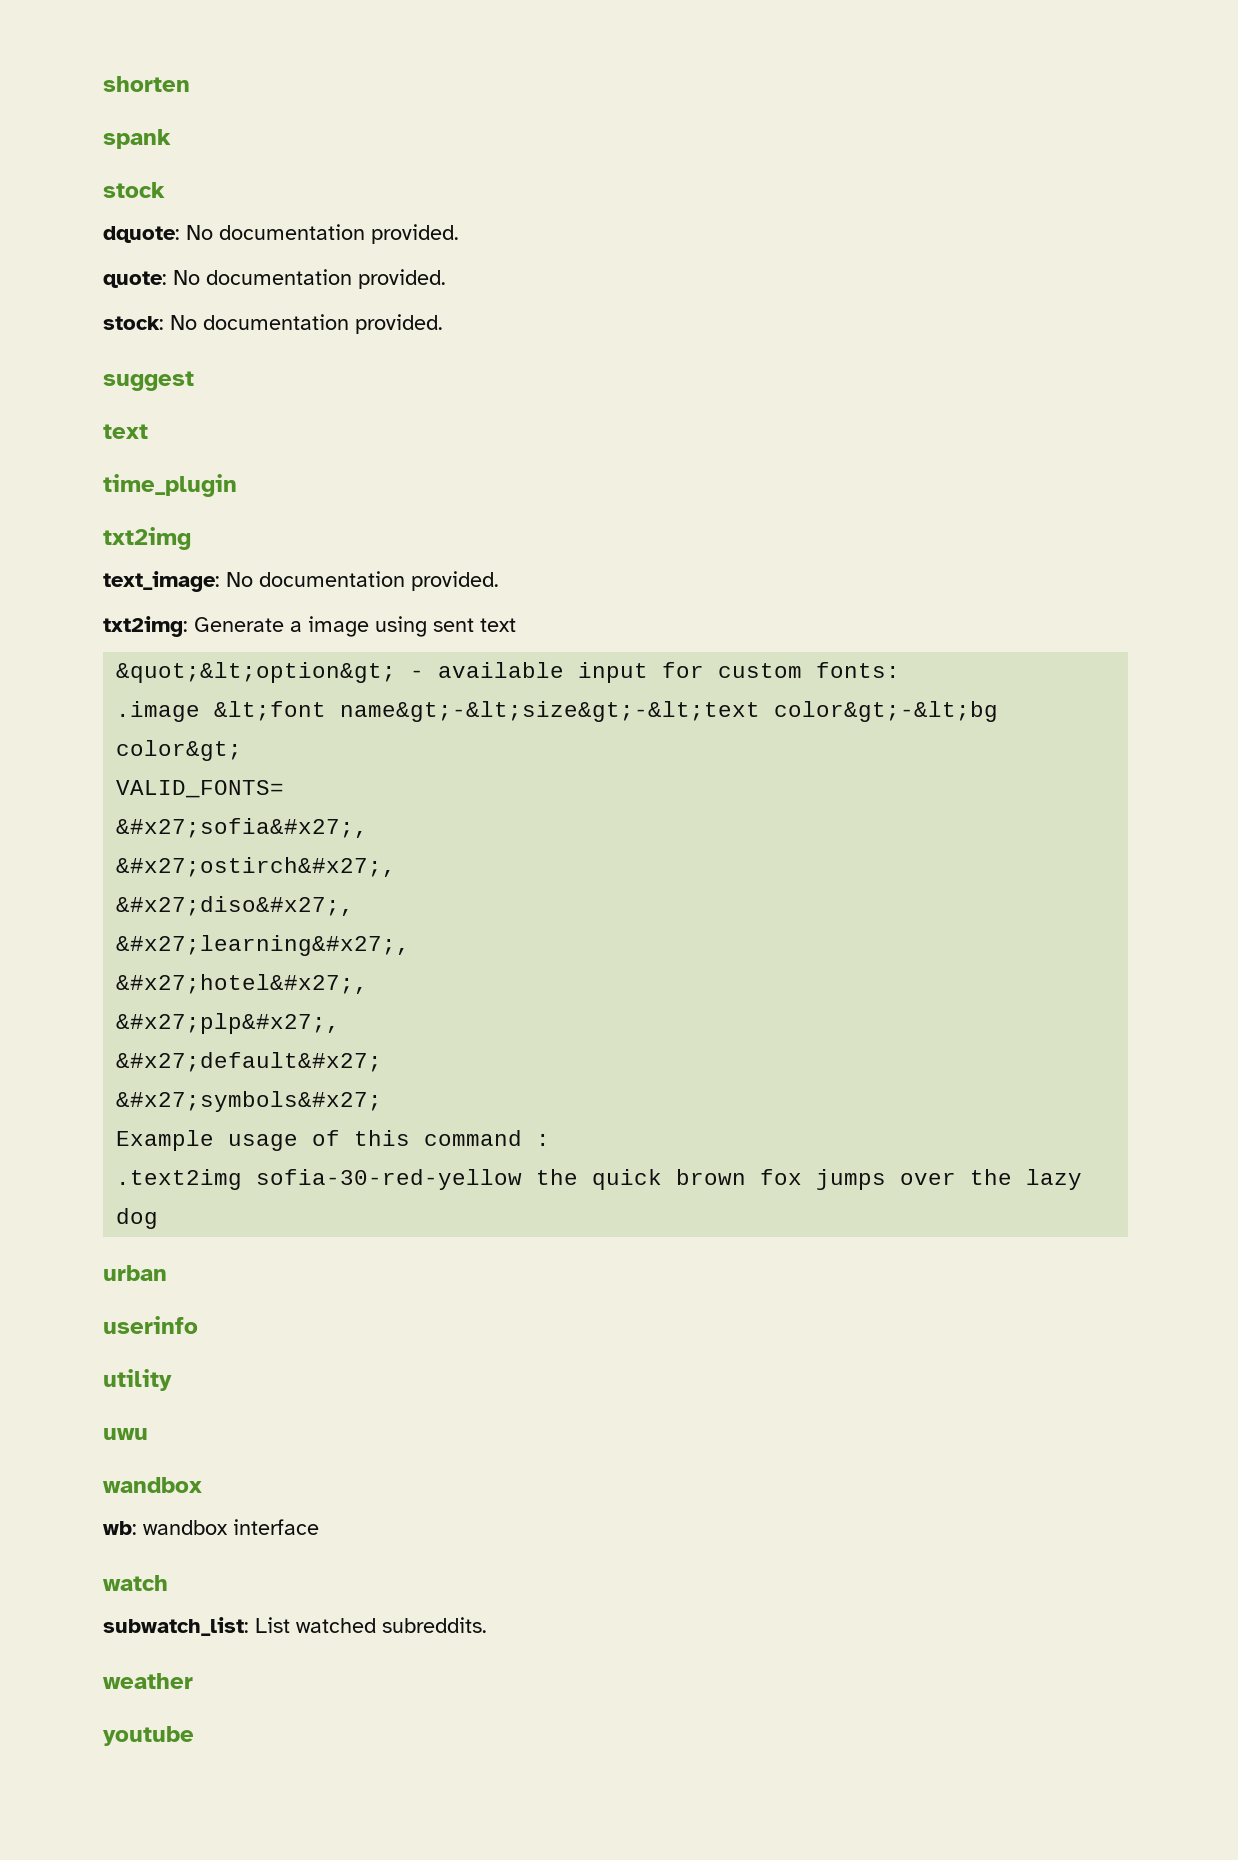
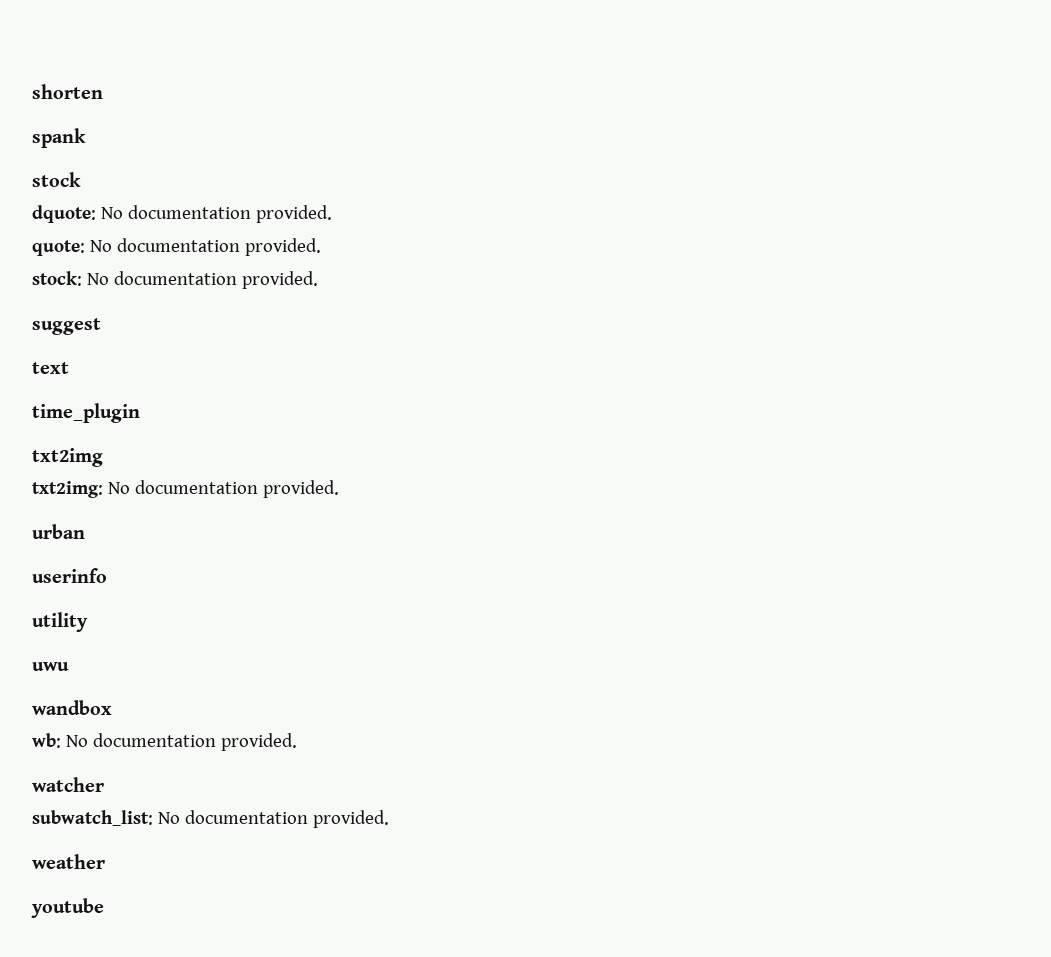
- text_image: No documentation provided.
- txt2img: Generate a image using sent text
- &quot;&lt;option&gt; - available input for custom fonts:
- .image &lt;font name&gt;-&lt;size&gt;-&lt;text color&gt;-&lt;bg color&gt;
- VALID_FONTS=
- &#x27;sofia&#x27;,
- &#x27;ostirch&#x27;,
- &#x27;diso&#x27;,
- &#x27;learning&#x27;,
- &#x27;hotel&#x27;,
- &#x27;plp&#x27;,
- &#x27;default&#x27;
- &#x27;symbols&#x27;
- Example usage of this command :
- .text2img sofia-30-red-yellow the quick brown fox jumps over the lazy dog
+ txt2img: No documentation provided.
- wb: wandbox interface
- watch
- subwatch_list: List watched subreddits.
+ wb: No documentation provided.
+ watcher
+ subwatch_list: No documentation provided.

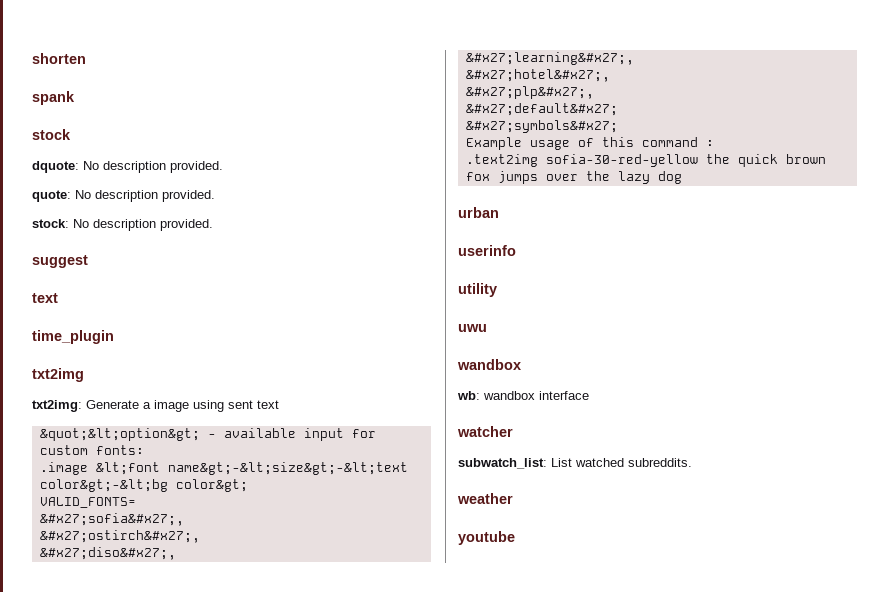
- dquote: No documentation provided.
+ dquote: No description provided.
- quote: No documentation provided.
+ quote: No description provided.
- stock: No documentation provided.
+ stock: No description provided.
- txt2img: No documentation provided.
+ txt2img: Generate a image using sent text
+ &quot;&lt;option&gt; - available input for custom fonts:
+ .image &lt;font name&gt;-&lt;size&gt;-&lt;text color&gt;-&lt;bg color&gt;
+ VALID_FONTS=
+ &#x27;sofia&#x27;,
+ &#x27;ostirch&#x27;,
+ &#x27;diso&#x27;,
+ &#x27;learning&#x27;,
+ &#x27;hotel&#x27;,
+ &#x27;plp&#x27;,
+ &#x27;default&#x27;
+ &#x27;symbols&#x27;
+ Example usage of this command :
+ .text2img sofia-30-red-yellow the quick brown fox jumps over the lazy dog
- wb: No documentation provided.
+ wb: wandbox interface
- subwatch_list: No documentation provided.
+ subwatch_list: List watched subreddits.

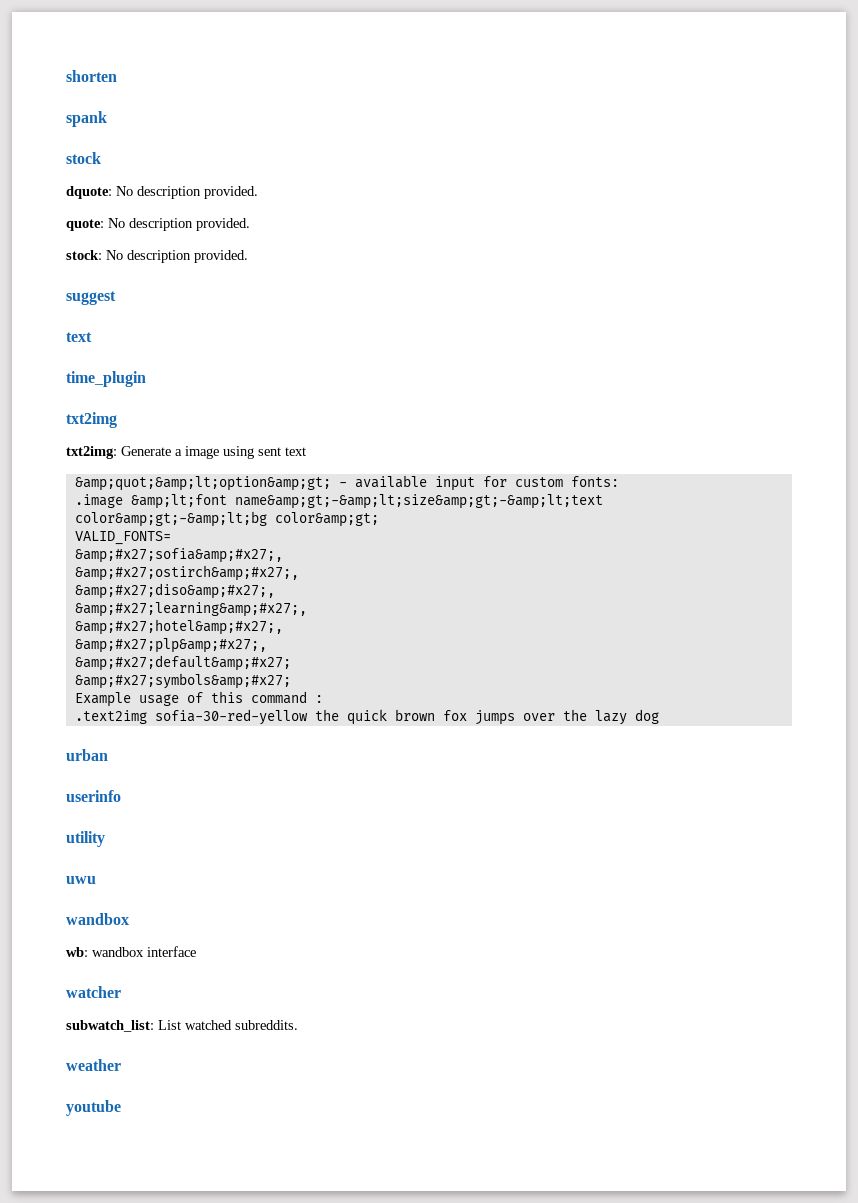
- &quot;&lt;option&gt; - available input for custom fonts:
+ &amp;quot;&amp;lt;option&amp;gt; - available input for custom fonts:
- .image &lt;font name&gt;-&lt;size&gt;-&lt;text color&gt;-&lt;bg color&gt;
+ .image &amp;lt;font name&amp;gt;-&amp;lt;size&amp;gt;-&amp;lt;text color&amp;gt;-&amp;lt;bg color&amp;gt;
  VALID_FONTS=
- &#x27;sofia&#x27;,
- &#x27;ostirch&#x27;,
- &#x27;diso&#x27;,
- &#x27;learning&#x27;,
- &#x27;hotel&#x27;,
- &#x27;plp&#x27;,
- &#x27;default&#x27;
- &#x27;symbols&#x27;
+ &amp;#x27;sofia&amp;#x27;,
+ &amp;#x27;ostirch&amp;#x27;,
+ &amp;#x27;diso&amp;#x27;,
+ &amp;#x27;learning&amp;#x27;,
+ &amp;#x27;hotel&amp;#x27;,
+ &amp;#x27;plp&amp;#x27;,
+ &amp;#x27;default&amp;#x27;
+ &amp;#x27;symbols&amp;#x27;

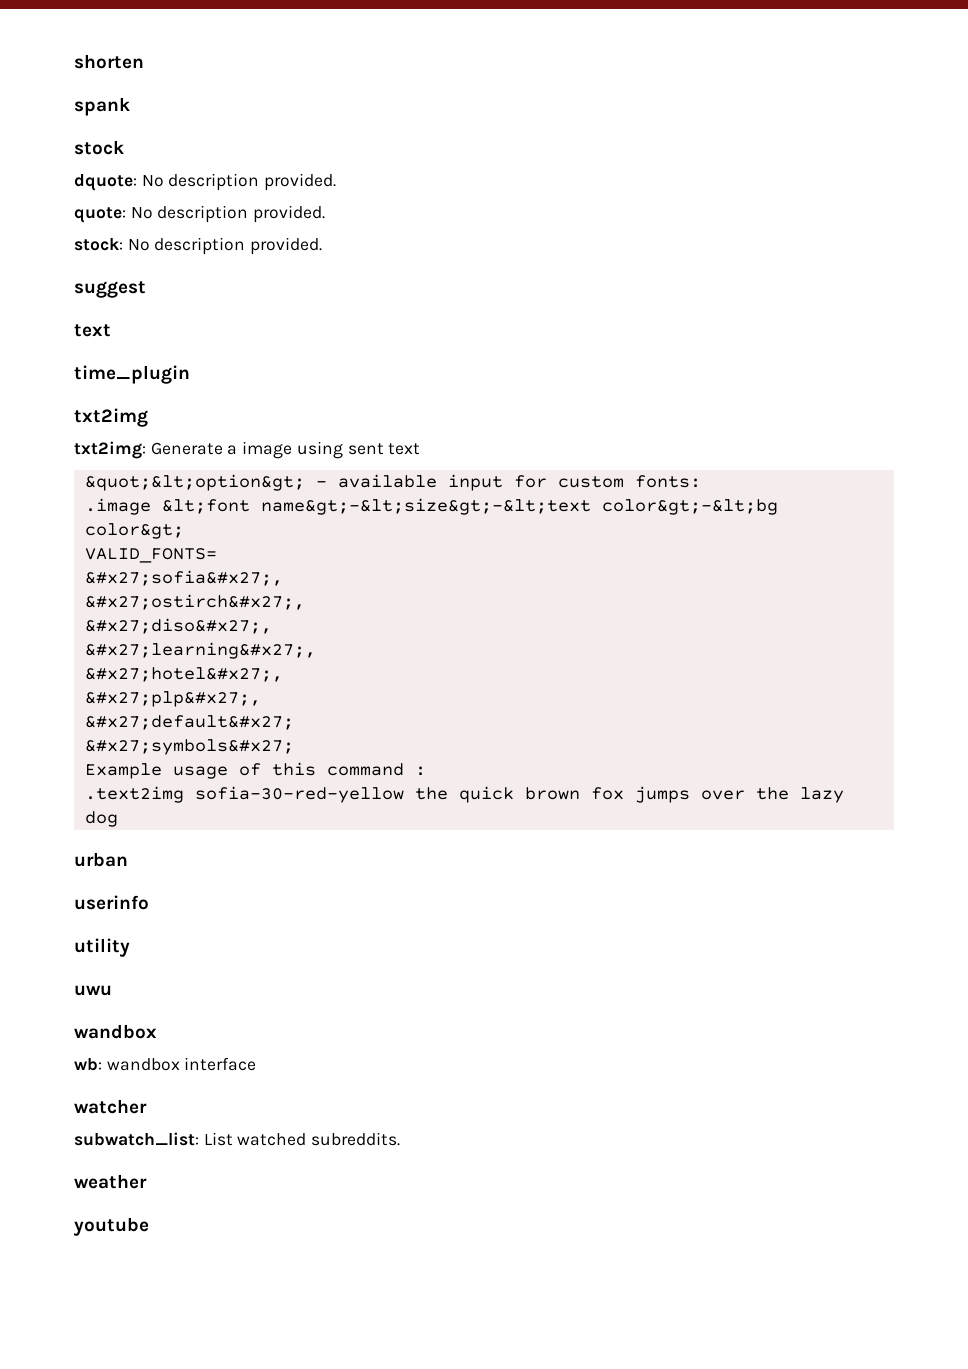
- &amp;quot;&amp;lt;option&amp;gt; - available input for custom fonts:
+ &quot;&lt;option&gt; - available input for custom fonts:
- .image &amp;lt;font name&amp;gt;-&amp;lt;size&amp;gt;-&amp;lt;text color&amp;gt;-&amp;lt;bg color&amp;gt;
+ .image &lt;font name&gt;-&lt;size&gt;-&lt;text color&gt;-&lt;bg color&gt;
  VALID_FONTS=
- &amp;#x27;sofia&amp;#x27;,
- &amp;#x27;ostirch&amp;#x27;,
- &amp;#x27;diso&amp;#x27;,
- &amp;#x27;learning&amp;#x27;,
- &amp;#x27;hotel&amp;#x27;,
- &amp;#x27;plp&amp;#x27;,
- &amp;#x27;default&amp;#x27;
- &amp;#x27;symbols&amp;#x27;
+ &#x27;sofia&#x27;,
+ &#x27;ostirch&#x27;,
+ &#x27;diso&#x27;,
+ &#x27;learning&#x27;,
+ &#x27;hotel&#x27;,
+ &#x27;plp&#x27;,
+ &#x27;default&#x27;
+ &#x27;symbols&#x27;

